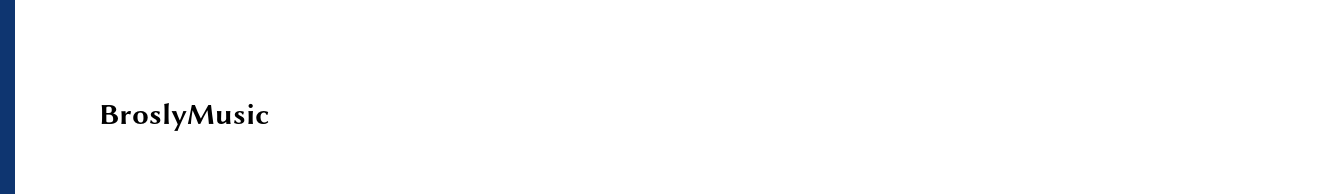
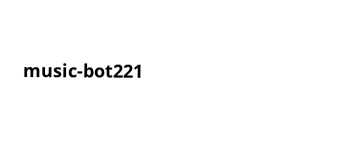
- BroslyMusic
+ music-bot221

